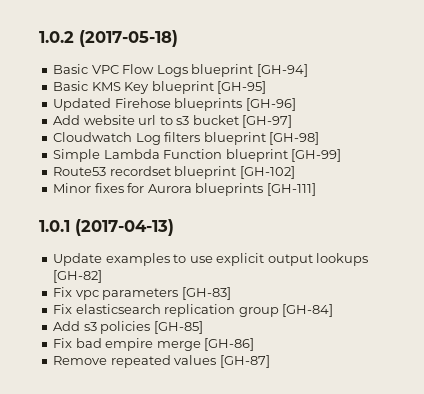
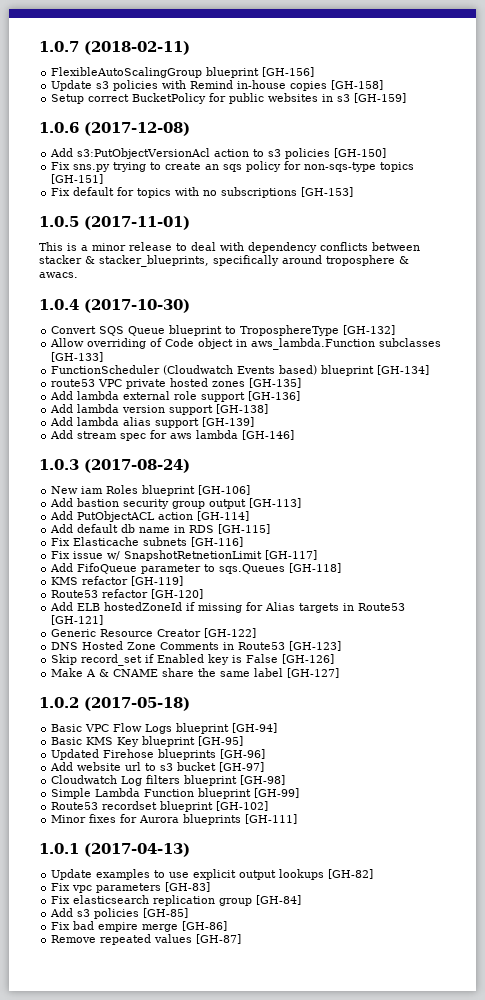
+ 1.0.7 (2018-02-11)
+ FlexibleAutoScalingGroup blueprint [GH-156]
+ Update s3 policies with Remind in-house copies [GH-158]
+ Setup correct BucketPolicy for public websites in s3 [GH-159]
+ 1.0.6 (2017-12-08)
+ Add s3:PutObjectVersionAcl action to s3 policies [GH-150]
+ Fix sns.py trying to create an sqs policy for non-sqs-type topics [GH-151]
+ Fix default for topics with no subscriptions [GH-153]
+ 1.0.5 (2017-11-01)
+ This is a minor release to deal with dependency conflicts between stacker & stacker_blueprints, specifically around troposphere & awacs.
+ 1.0.4 (2017-10-30)
+ Convert SQS Queue blueprint to TroposphereType [GH-132]
+ Allow overriding of Code object in aws_lambda.Function subclasses [GH-133]
+ FunctionScheduler (Cloudwatch Events based) blueprint [GH-134]
+ route53 VPC private hosted zones [GH-135]
+ Add lambda external role support [GH-136]
+ Add lambda version support [GH-138]
+ Add lambda alias support [GH-139]
+ Add stream spec for aws lambda [GH-146]
+ 1.0.3 (2017-08-24)
+ New iam Roles blueprint [GH-106]
+ Add bastion security group output [GH-113]
+ Add PutObjectACL action [GH-114]
+ Add default db name in RDS [GH-115]
+ Fix Elasticache subnets [GH-116]
+ Fix issue w/ SnapshotRetnetionLimit [GH-117]
+ Add FifoQueue parameter to sqs.Queues [GH-118]
+ KMS refactor [GH-119]
+ Route53 refactor [GH-120]
+ Add ELB hostedZoneId if missing for Alias targets in Route53 [GH-121]
+ Generic Resource Creator [GH-122]
+ DNS Hosted Zone Comments in Route53 [GH-123]
+ Skip record_set if Enabled key is False [GH-126]
+ Make A & CNAME share the same label [GH-127]

